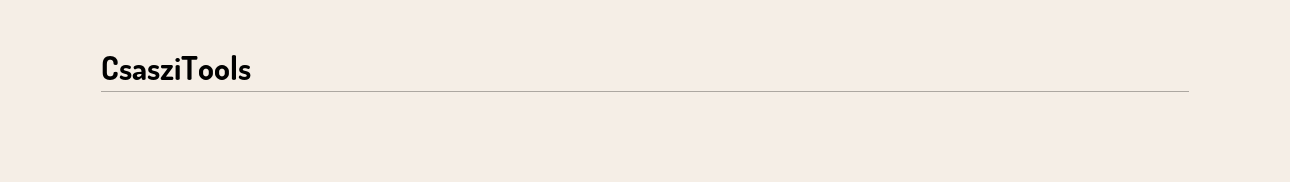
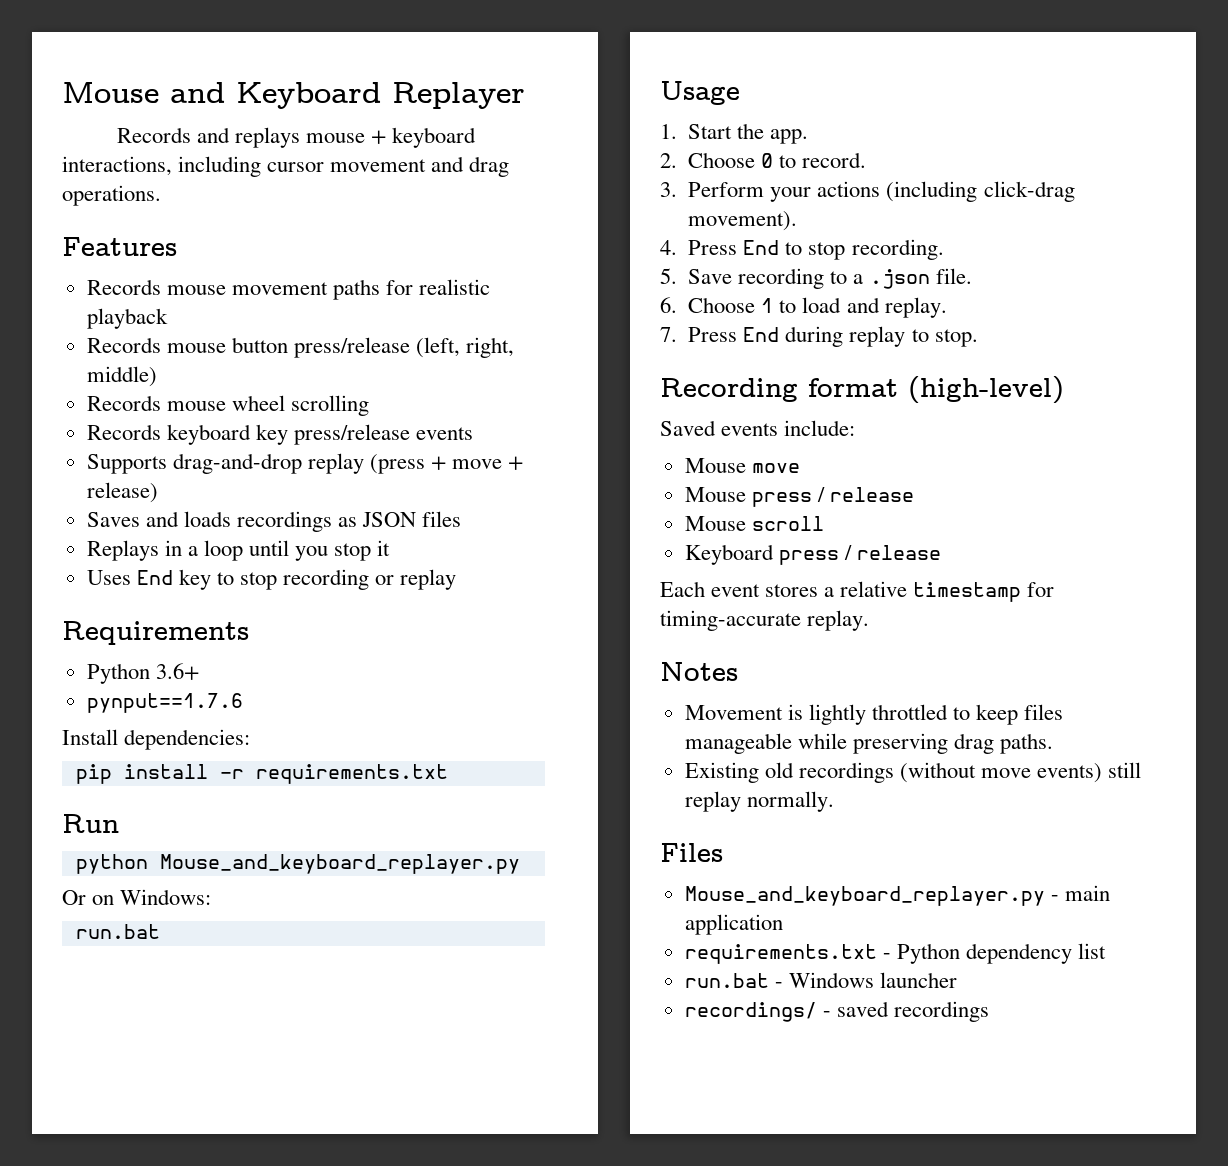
- CsasziTools
+ Mouse and Keyboard Replayer
+ Records and replays mouse + keyboard interactions, including cursor movement and drag operations.
+ Features
+ Records mouse movement paths for realistic playback
+ Records mouse button press/release (left, right, middle)
+ Records mouse wheel scrolling
+ Records keyboard key press/release events
+ Supports drag-and-drop replay (press + move + release)
+ Saves and loads recordings as JSON files
+ Replays in a loop until you stop it
+ Uses End key to stop recording or replay
+ Requirements
+ Python 3.6+
+ pynput==1.7.6
+ Install dependencies:
+ pip install -r requirements.txt
+ Run
+ python Mouse_and_keyboard_replayer.py
+ Or on Windows:
+ run.bat
+ Usage
+ 1. Start the app.
+ 2. Choose 0 to record.
+ 3. Perform your actions (including click-drag movement).
+ 4. Press End to stop recording.
+ 5. Save recording to a .json file.
+ 6. Choose 1 to load and replay.
+ 7. Press End during replay to stop.
+ Recording format (high-level)
+ Saved events include:
+ Mouse move
+ Mouse press / release
+ Mouse scroll
+ Keyboard press / release
+ Each event stores a relative timestamp for timing-accurate replay.
+ Notes
+ Movement is lightly throttled to keep files manageable while preserving drag paths.
+ Existing old recordings (without move events) still replay normally.
+ Files
+ Mouse_and_keyboard_replayer.py - main application
+ requirements.txt - Python dependency list
+ run.bat - Windows launcher
+ recordings/ - saved recordings

